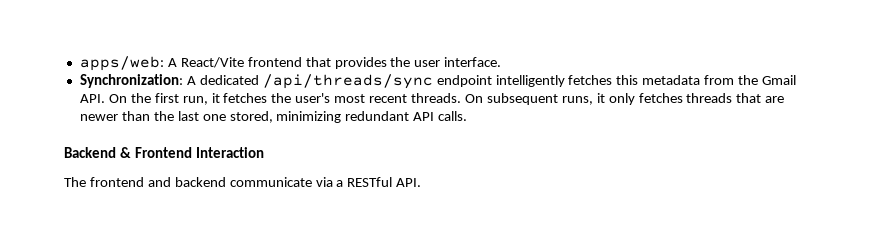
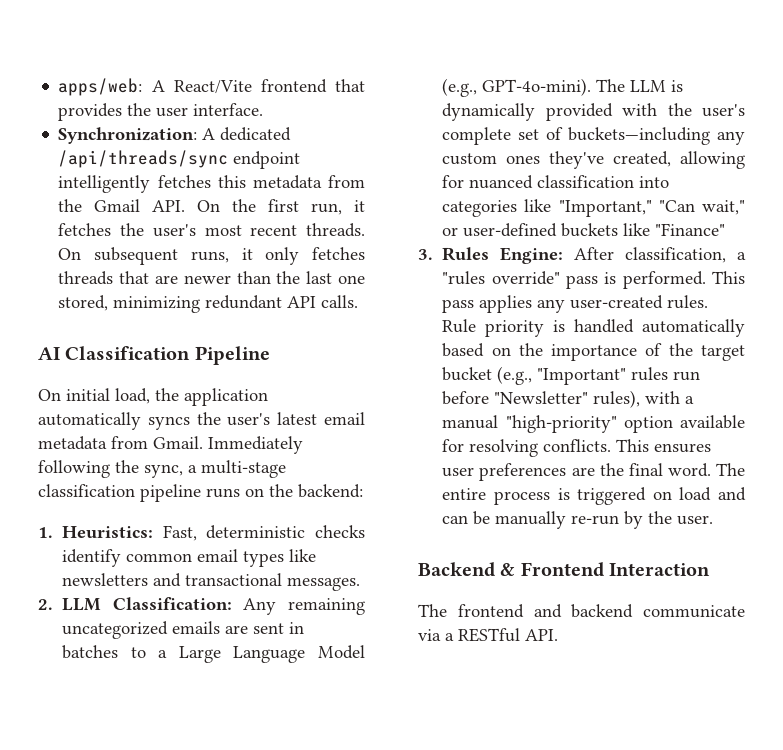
+ AI Classification Pipeline
+ On initial load, the application automatically syncs the user's latest email metadata from Gmail. Immediately following the sync, a multi-stage classification pipeline runs on the backend:
+ 1. Heuristics: Fast, deterministic checks identify common email types like newsletters and transactional messages.
+ 2. LLM Classification: Any remaining uncategorized emails are sent in batches to a Large Language Model (e.g., GPT-4o-mini). The LLM is dynamically provided with the user's complete set of buckets—including any custom ones they've created, allowing for nuanced classification into categories like "Important," "Can wait," or user-defined buckets like "Finance"
+ 3. Rules Engine: After classification, a "rules override" pass is performed. This pass applies any user-created rules. Rule priority is handled automatically based on the importance of the target bucket (e.g., "Important" rules run before "Newsletter" rules), with a manual "high-priority" option available for resolving conflicts. This ensures user preferences are the final word. The entire process is triggered on load and can be manually re-run by the user.

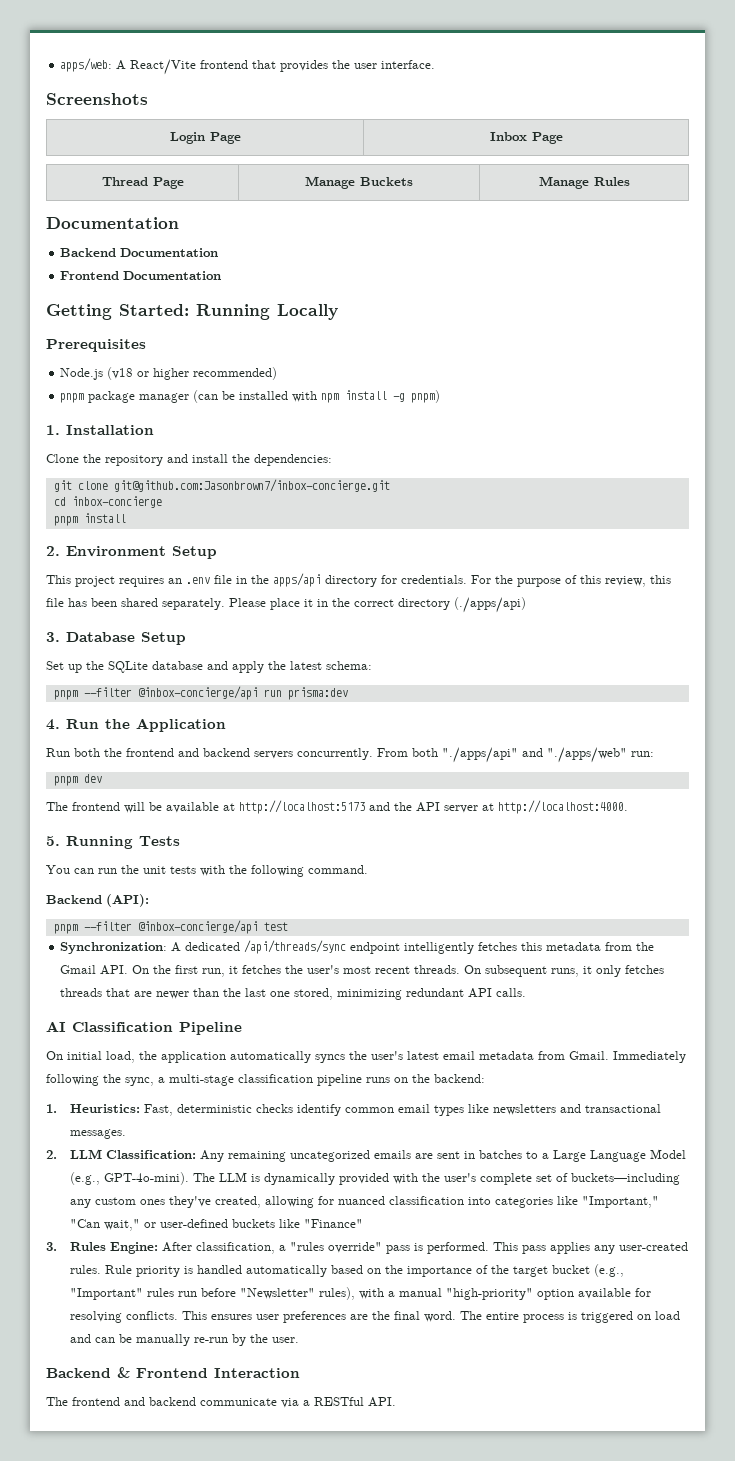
+ Screenshots
+ Login Page | Inbox Page
+ Thread Page | Manage Buckets | Manage Rules
+ Documentation
+ Backend Documentation
+ Frontend Documentation
+ Getting Started: Running Locally
+ Prerequisites
+ Node.js (v18 or higher recommended)
+ pnpm package manager (can be installed with npm install -g pnpm)
+ 1. Installation
+ Clone the repository and install the dependencies:
+ git clone git@github.com:Jasonbrown7/inbox-concierge.git
+ cd inbox-concierge
+ pnpm install
+ 2. Environment Setup
+ This project requires an .env file in the apps/api directory for credentials. For the purpose of this review, this file has been shared separately. Please place it in the correct directory (./apps/api)
+ 3. Database Setup
+ Set up the SQLite database and apply the latest schema:
+ pnpm --filter @inbox-concierge/api run prisma:dev
+ 4. Run the Application
+ Run both the frontend and backend servers concurrently. From both "./apps/api" and "./apps/web" run:
+ pnpm dev
+ The frontend will be available at http://localhost:5173 and the API server at http://localhost:4000.
+ 5. Running Tests
+ You can run the unit tests with the following command.
+ Backend (API):
+ pnpm --filter @inbox-concierge/api test

